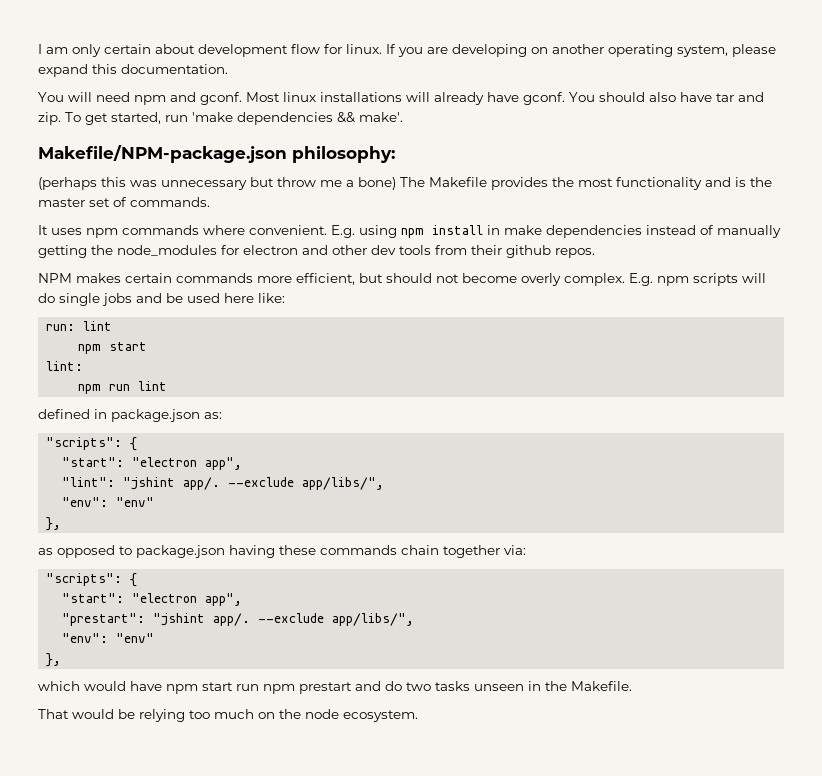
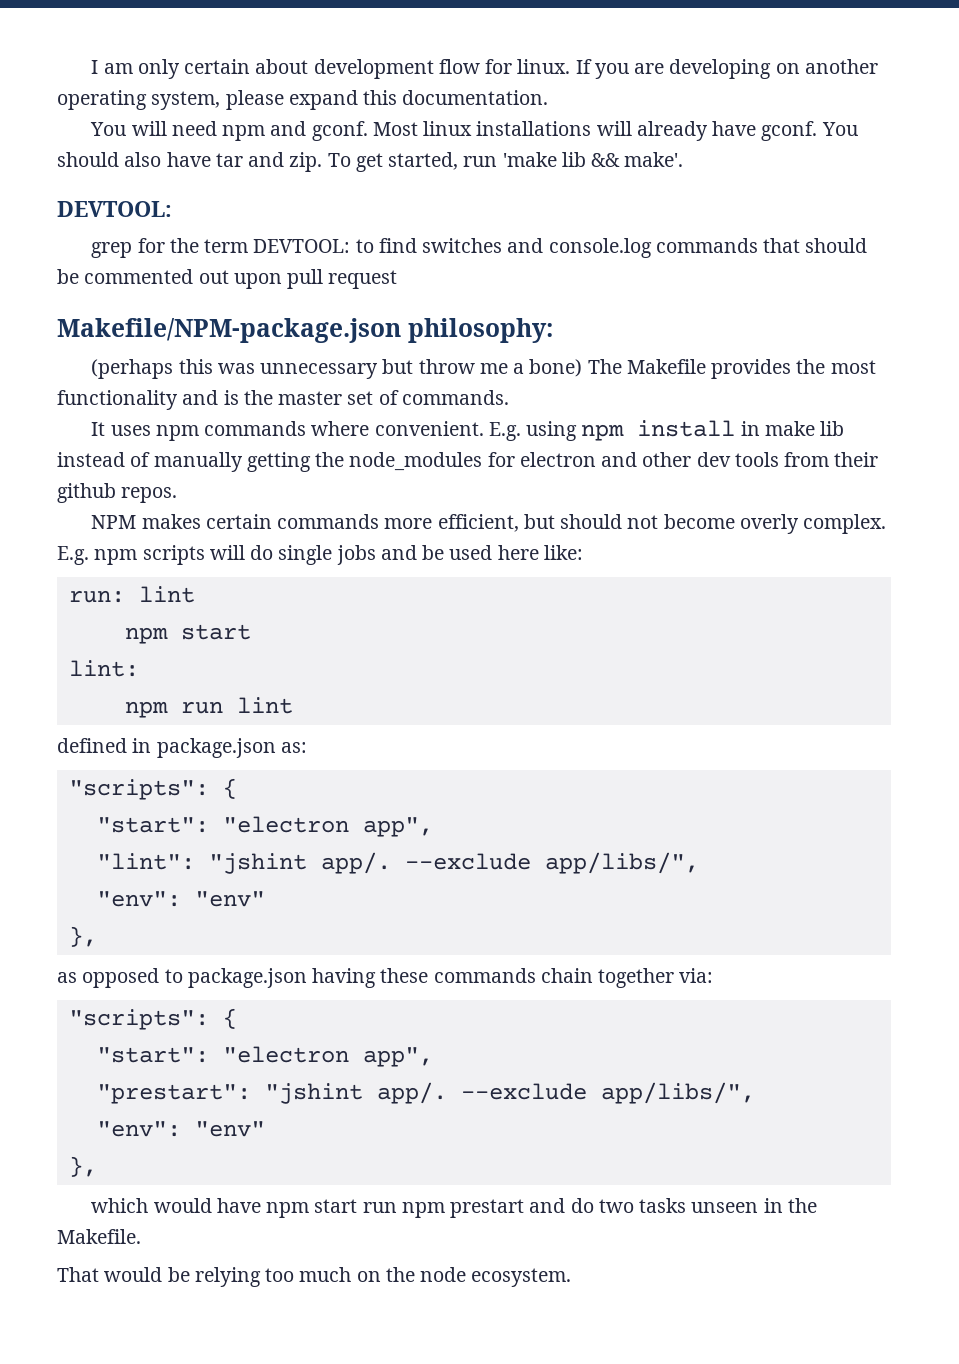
- To get started, run 'make dependencies && make'.
+ To get started, run 'make lib && make'.
+ DEVTOOL:
+ grep for the term DEVTOOL: to find switches and console.log commands that should be commented out upon pull request
- E.g. using npm install in make dependencies instead of manually getting the node_modules for electron and other dev tools from their github repos.
+ E.g. using npm install in make lib instead of manually getting the node_modules for electron and other dev tools from their github repos.

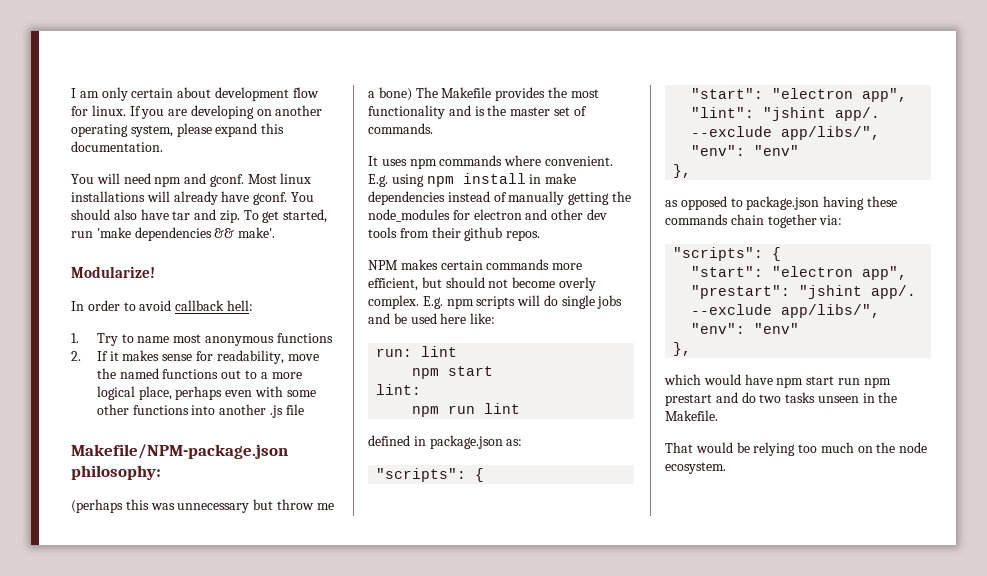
- To get started, run 'make lib && make'.
- DEVTOOL:
- grep for the term DEVTOOL: to find switches and console.log commands that should be commented out upon pull request
+ To get started, run 'make dependencies && make'.
+ Modularize!
+ In order to avoid callback hell:
+ 1. Try to name most anonymous functions
+ 2. If it makes sense for readability, move the named functions out to a more logical place, perhaps even with some other functions into another .js file
- E.g. using npm install in make lib instead of manually getting the node_modules for electron and other dev tools from their github repos.
+ E.g. using npm install in make dependencies instead of manually getting the node_modules for electron and other dev tools from their github repos.

